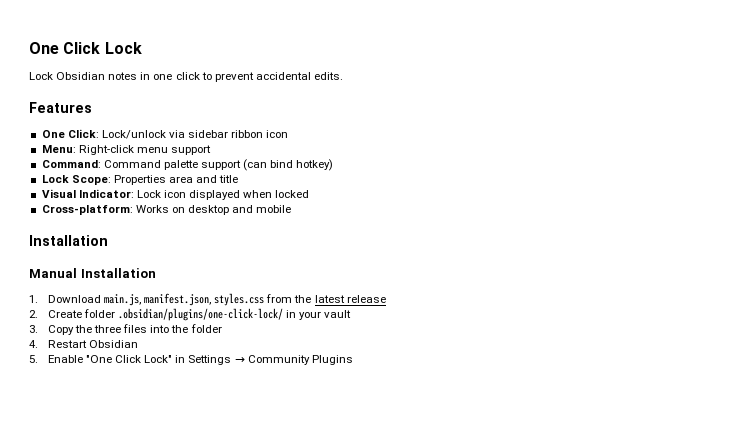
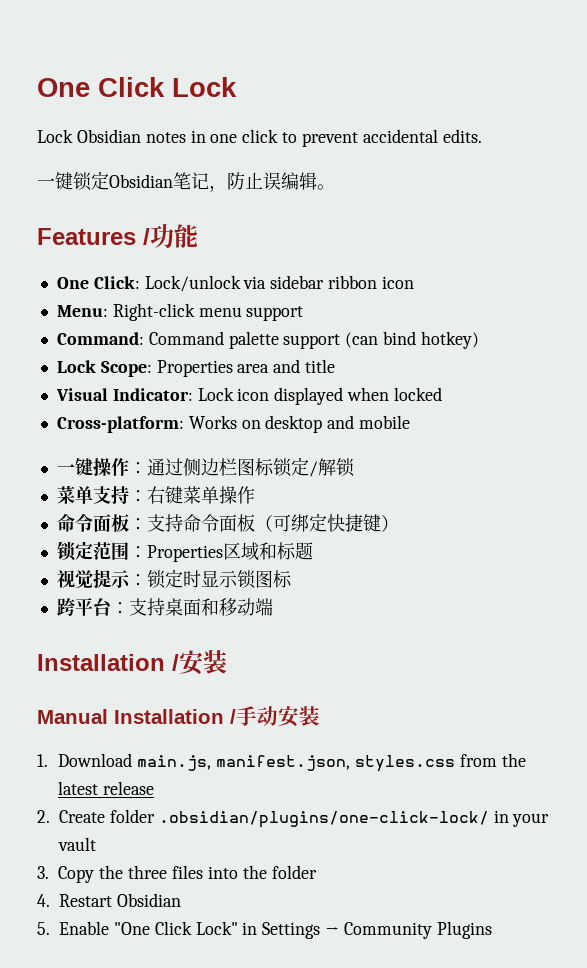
+ 一键锁定Obsidian笔记，防止误编辑。
- Features
+ Features /功能
  Cross-platform: Works on desktop and mobile
- Installation
+ 一键操作：通过侧边栏图标锁定/解锁
+ 菜单支持：右键菜单操作
+ 命令面板：支持命令面板（可绑定快捷键）
+ 锁定范围：Properties区域和标题
+ 视觉提示：锁定时显示锁图标
+ 跨平台：支持桌面和移动端
+ Installation /安装
- Manual Installation
+ Manual Installation /手动安装

